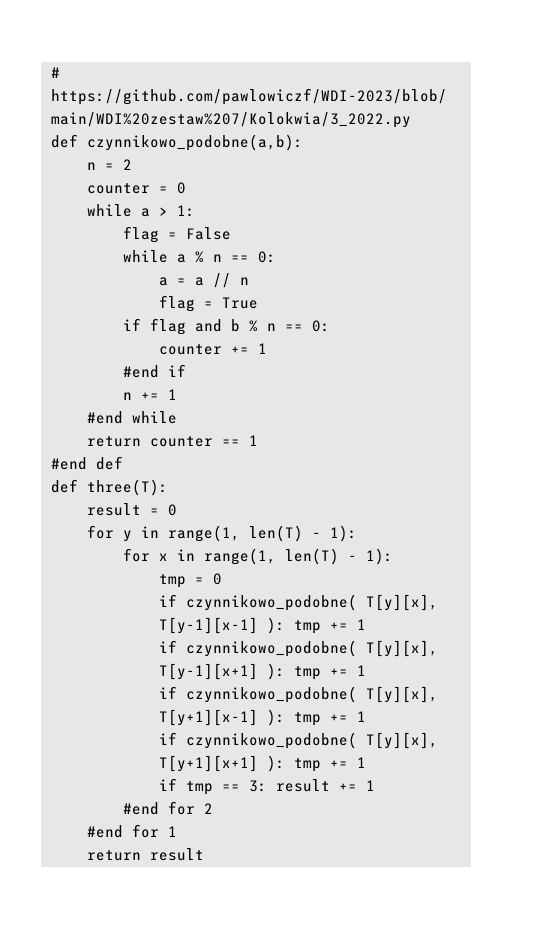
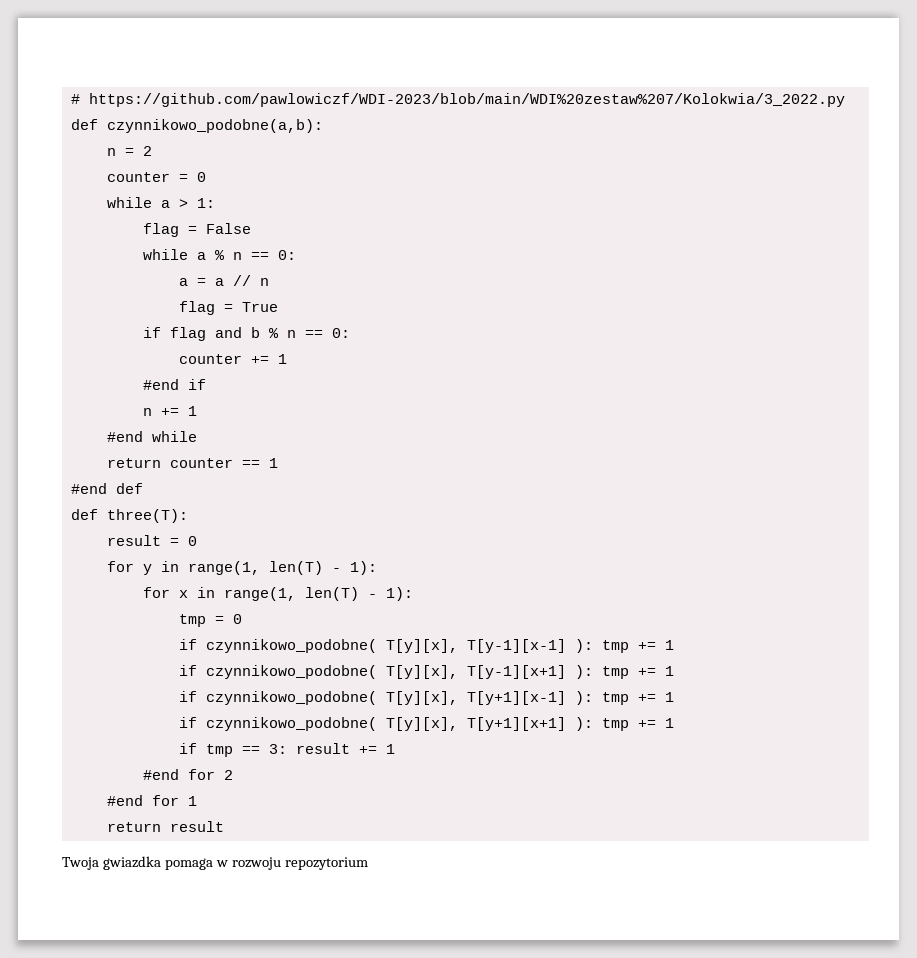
+ Twoja gwiazdka pomaga w rozwoju repozytorium

